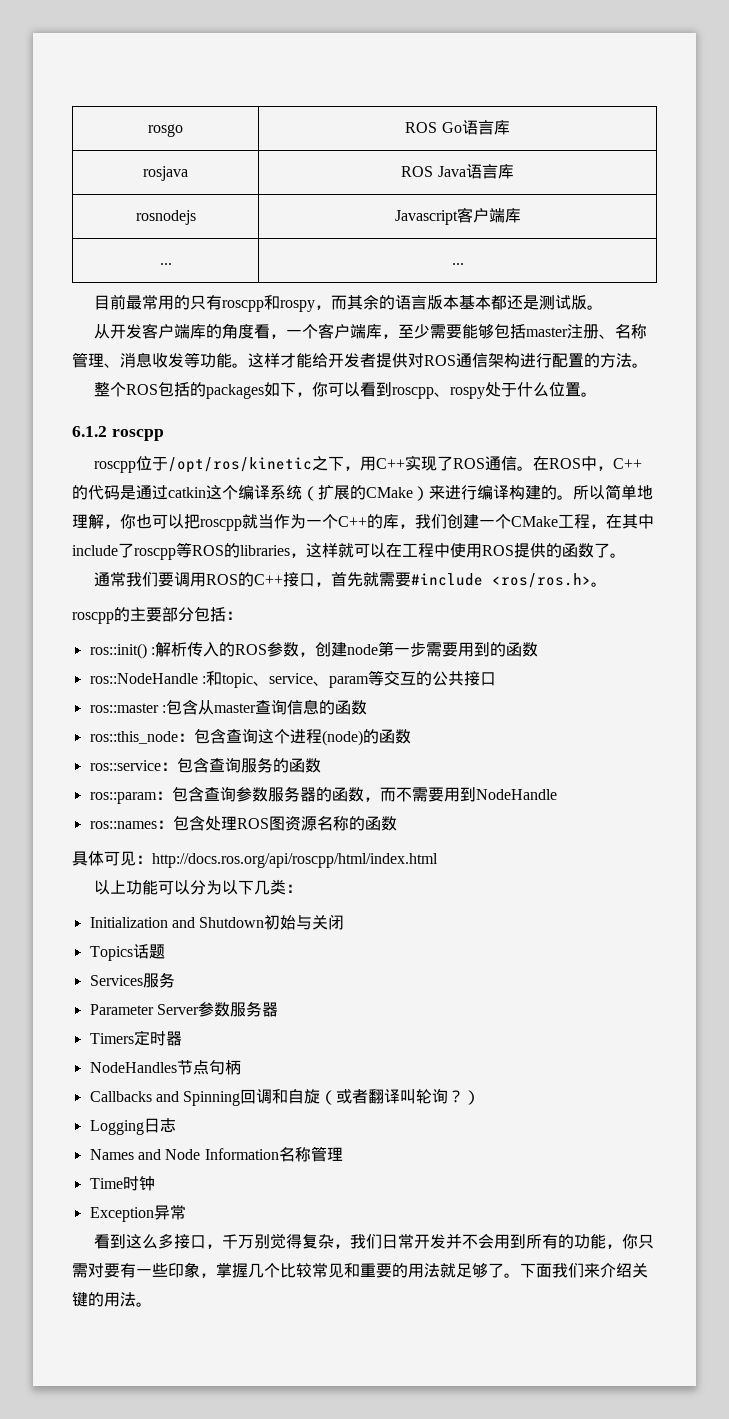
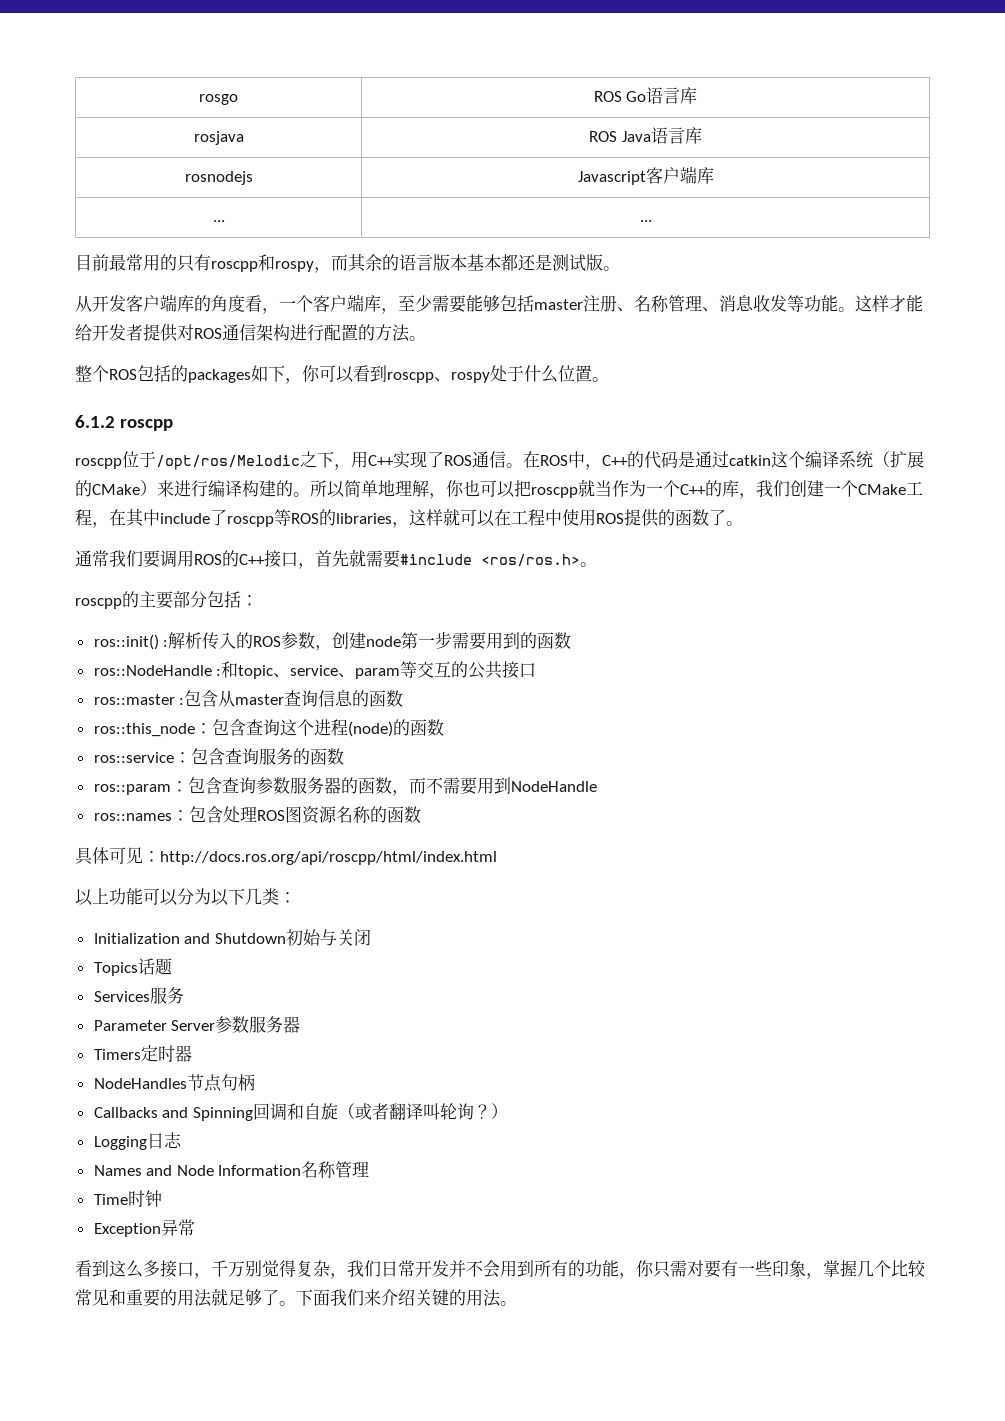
- roscpp位于/opt/ros/kinetic之下，用C++实现了ROS通信。
+ roscpp位于/opt/ros/Melodic之下，用C++实现了ROS通信。

